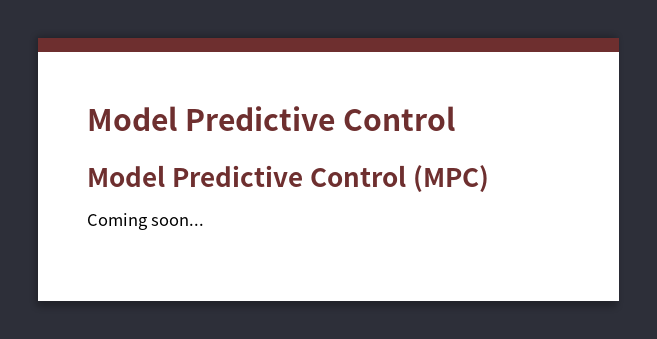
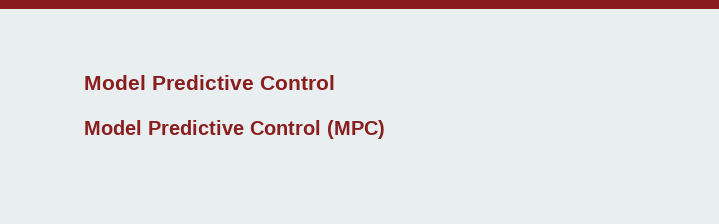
- Coming soon...

